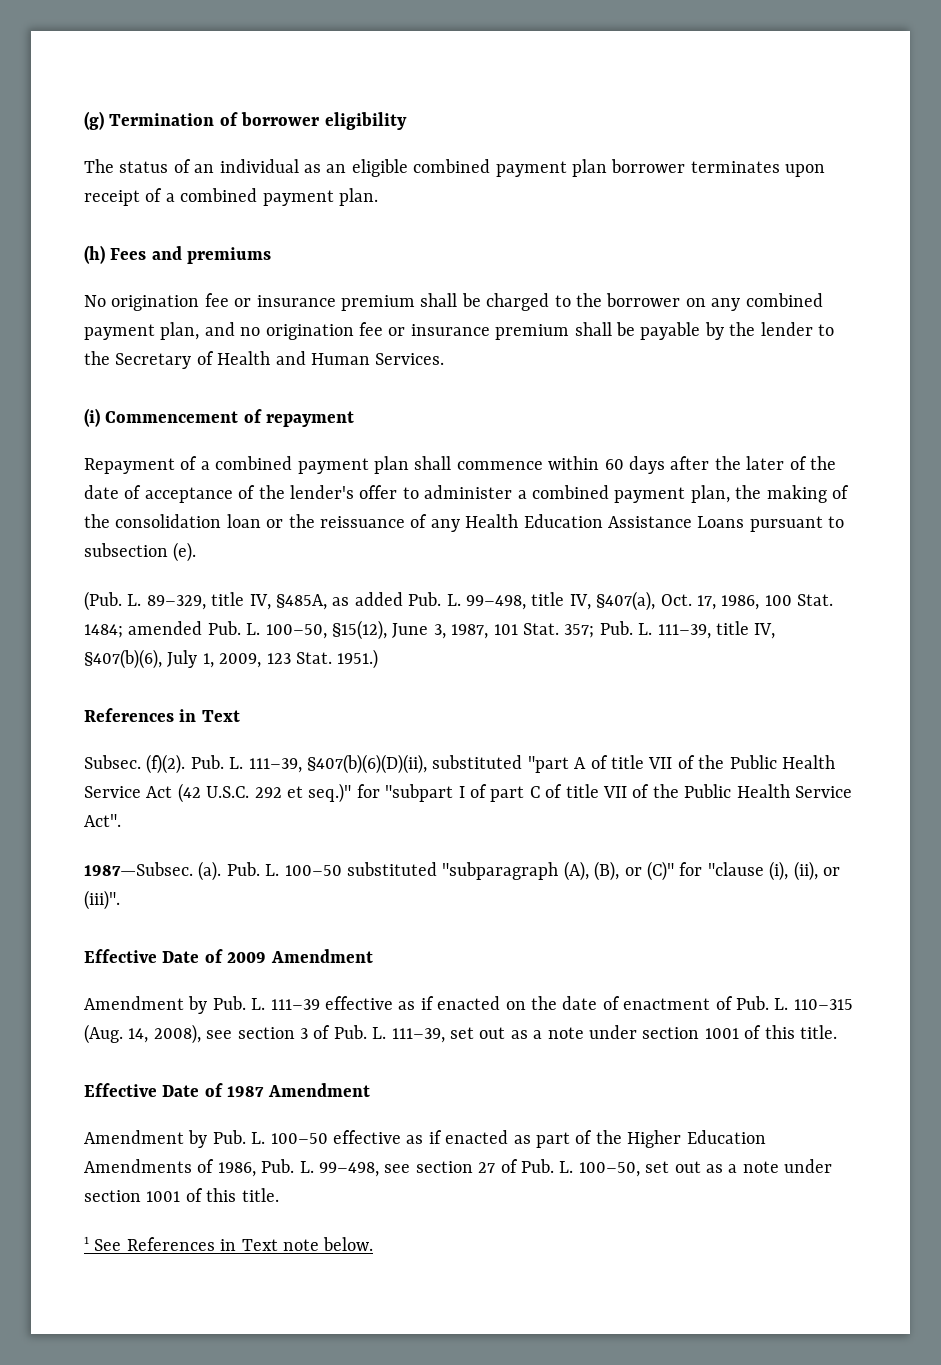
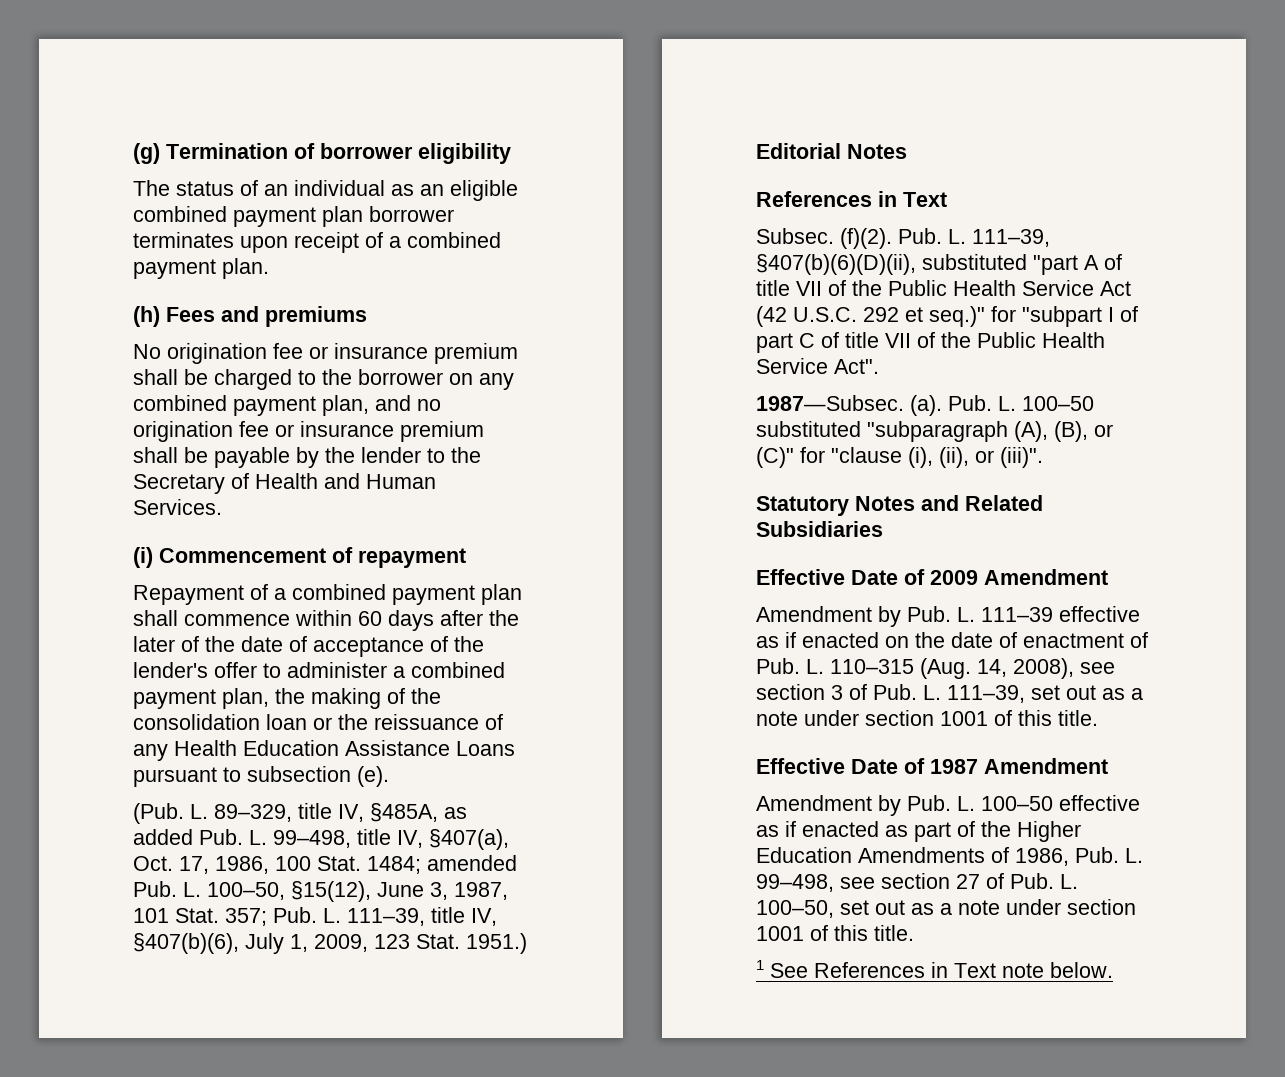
+ Editorial Notes
+ Statutory Notes and Related Subsidiaries

